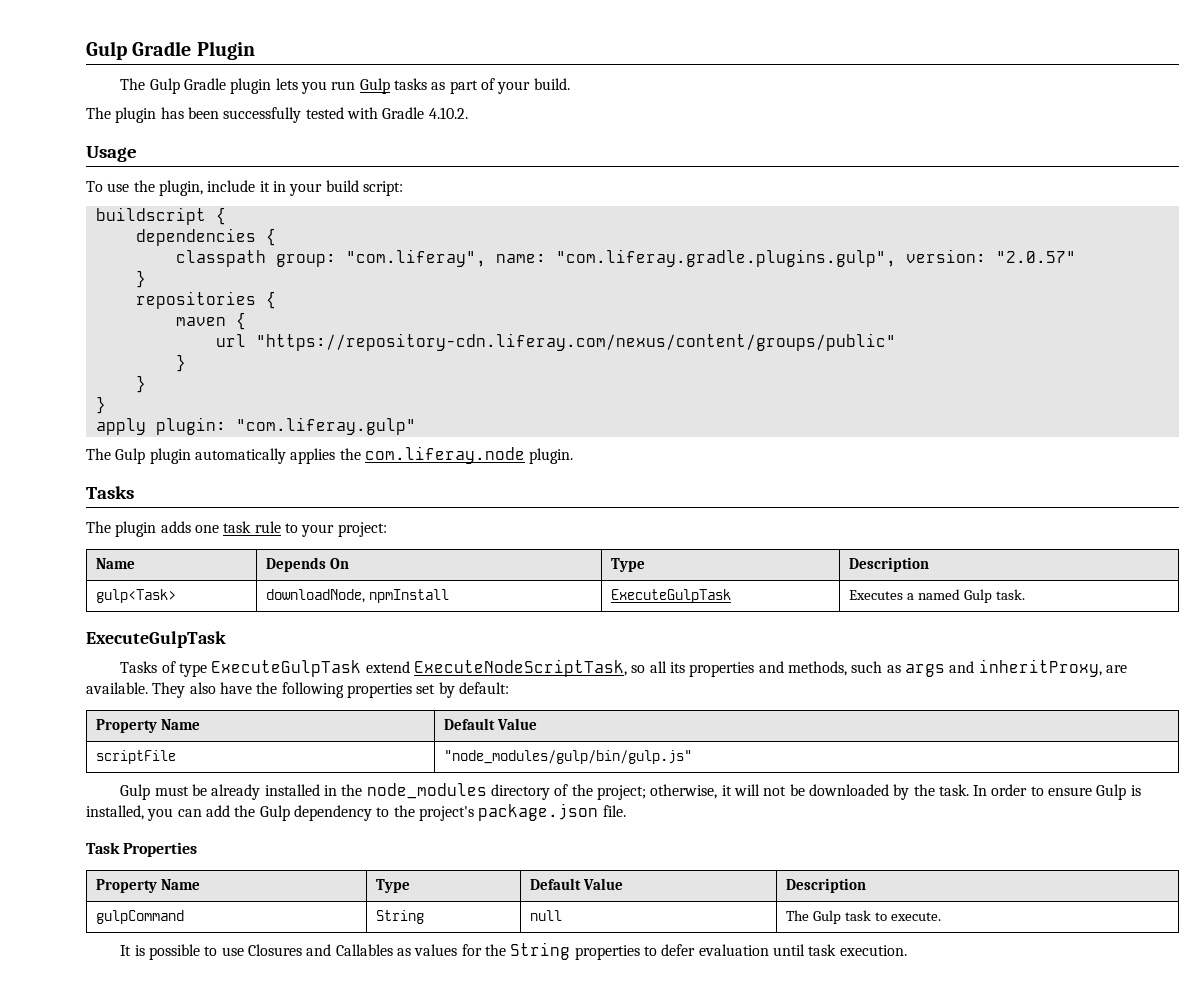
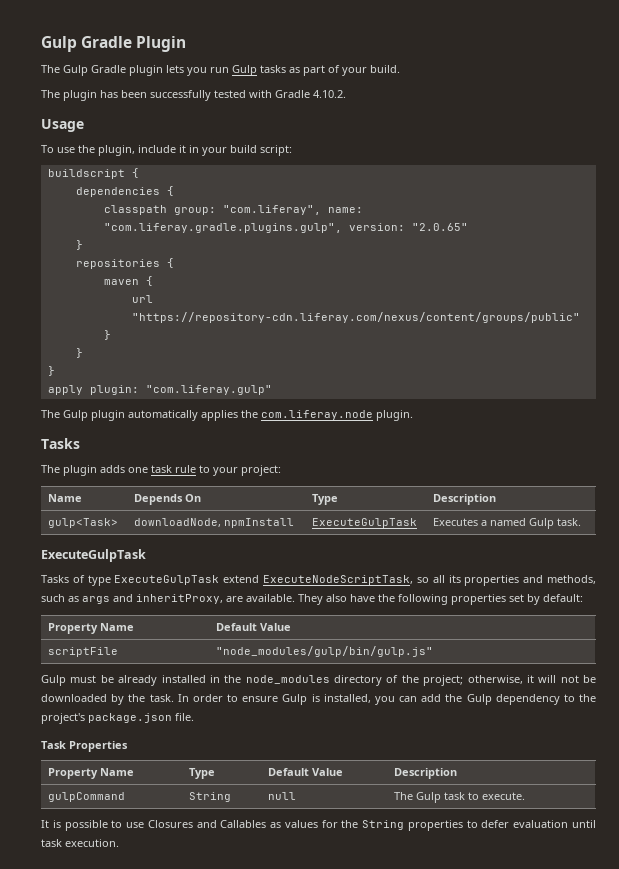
- classpath group: "com.liferay", name: "com.liferay.gradle.plugins.gulp", version: "2.0.57"
+ classpath group: "com.liferay", name: "com.liferay.gradle.plugins.gulp", version: "2.0.65"

